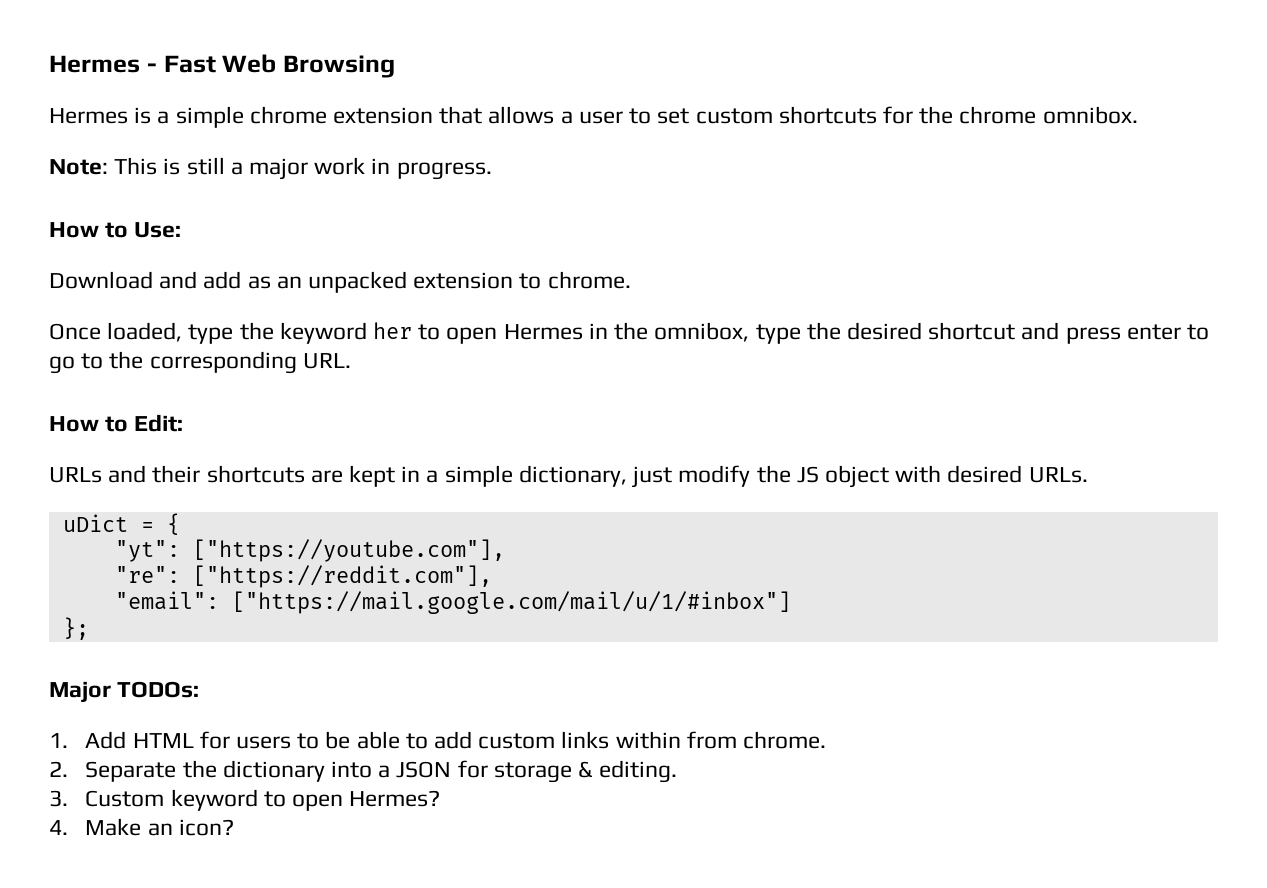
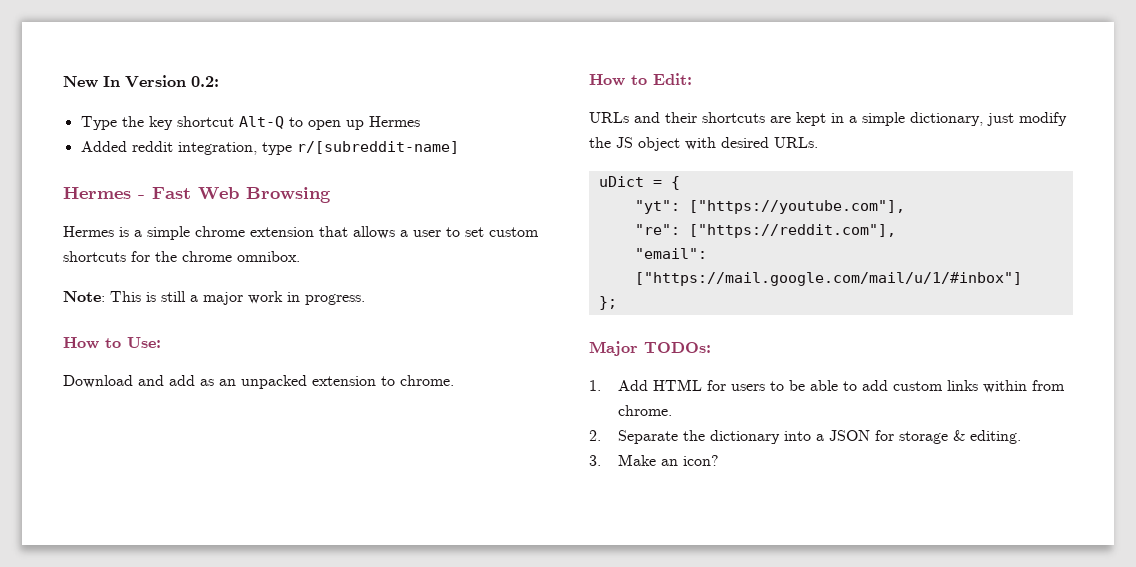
+ New In Version 0.2:
+ Type the key shortcut Alt-Q to open up Hermes
+ Added reddit integration, type r/[subreddit-name]
- Once loaded, type the keyword her to open Hermes in the omnibox, type the desired shortcut and press enter to go to the corresponding URL.
- 3. Custom keyword to open Hermes?
- 4. Make an icon?
+ 3. Make an icon?

